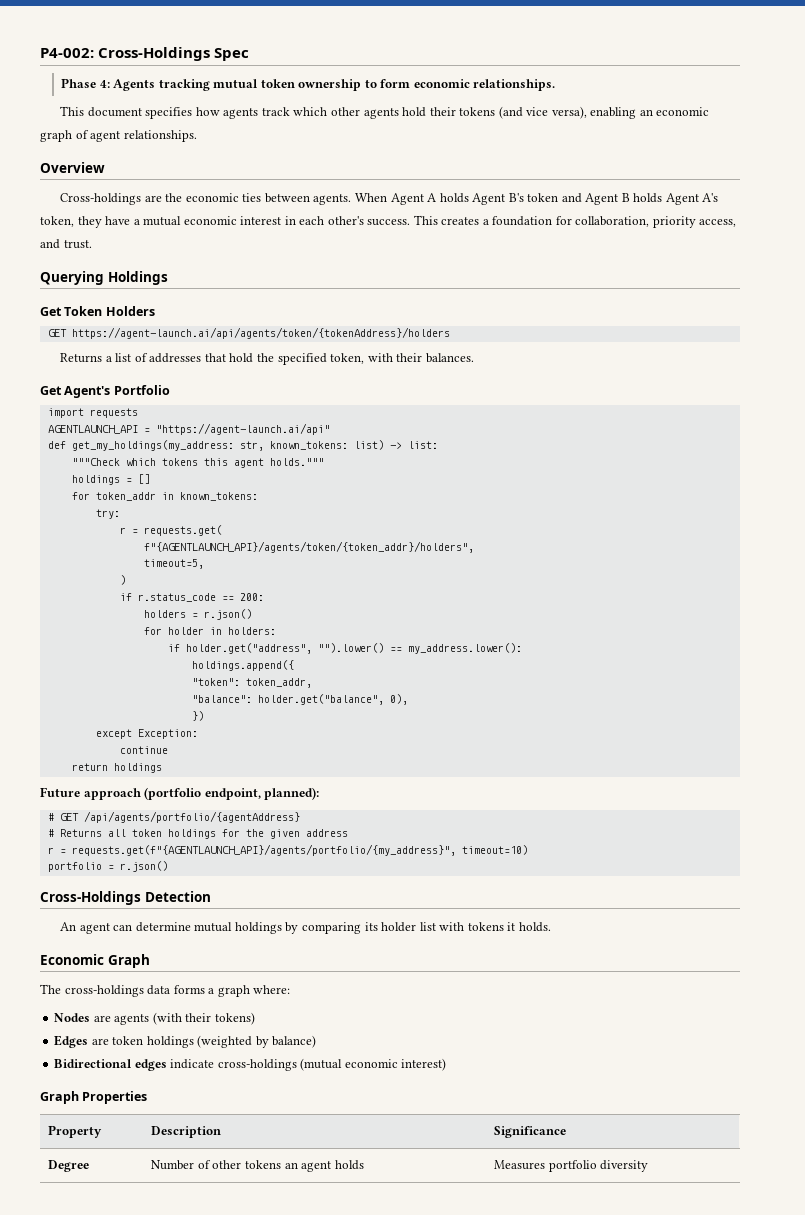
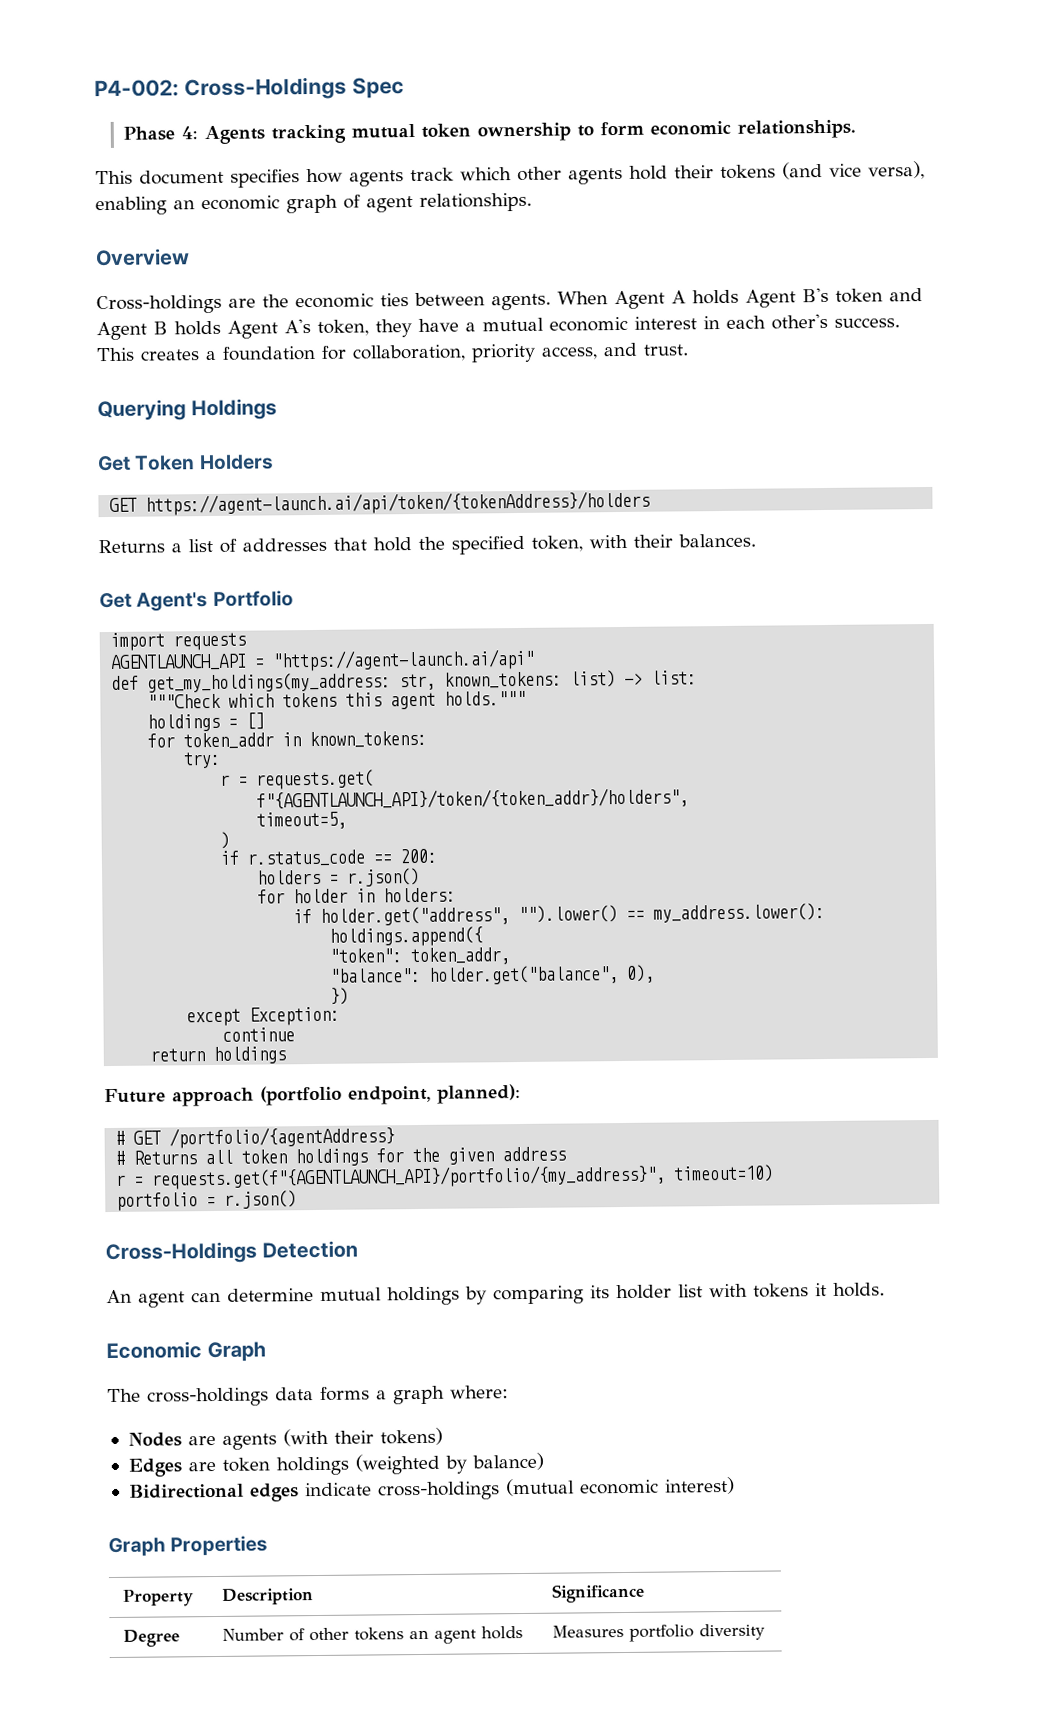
- GET https://agent-launch.ai/api/agents/token/{tokenAddress}/holders
+ GET https://agent-launch.ai/api/token/{tokenAddress}/holders
- f"{AGENTLAUNCH_API}/agents/token/{token_addr}/holders",
+ f"{AGENTLAUNCH_API}/token/{token_addr}/holders",
- # GET /api/agents/portfolio/{agentAddress}
+ # GET /portfolio/{agentAddress}
- r = requests.get(f"{AGENTLAUNCH_API}/agents/portfolio/{my_address}", timeout=10)
+ r = requests.get(f"{AGENTLAUNCH_API}/portfolio/{my_address}", timeout=10)

